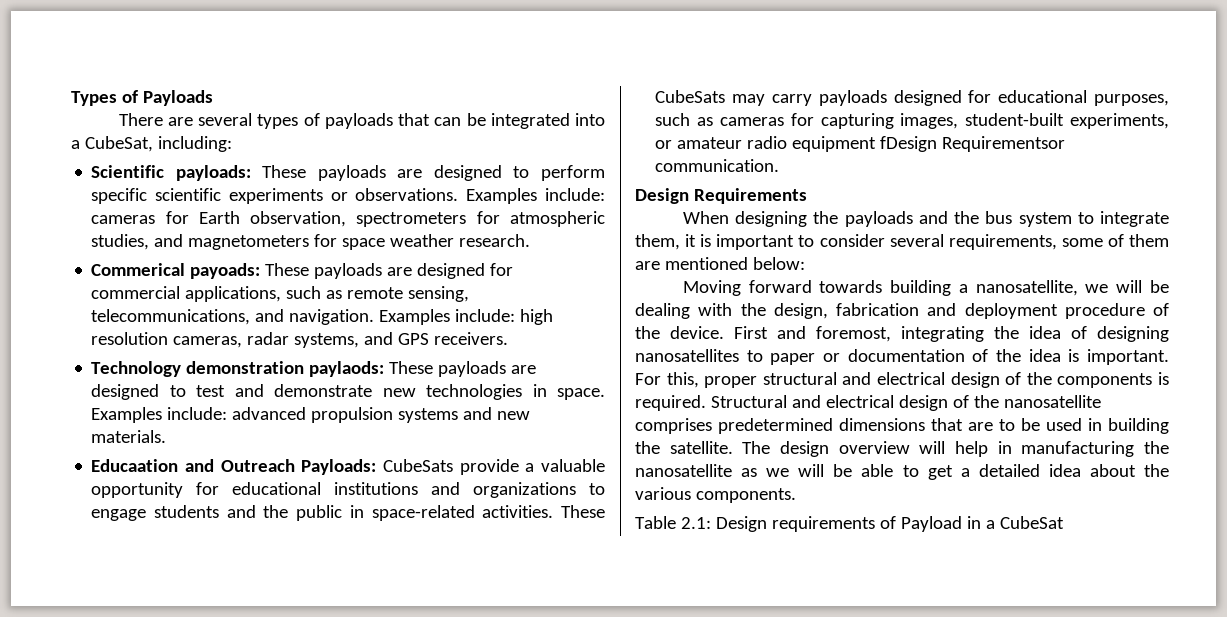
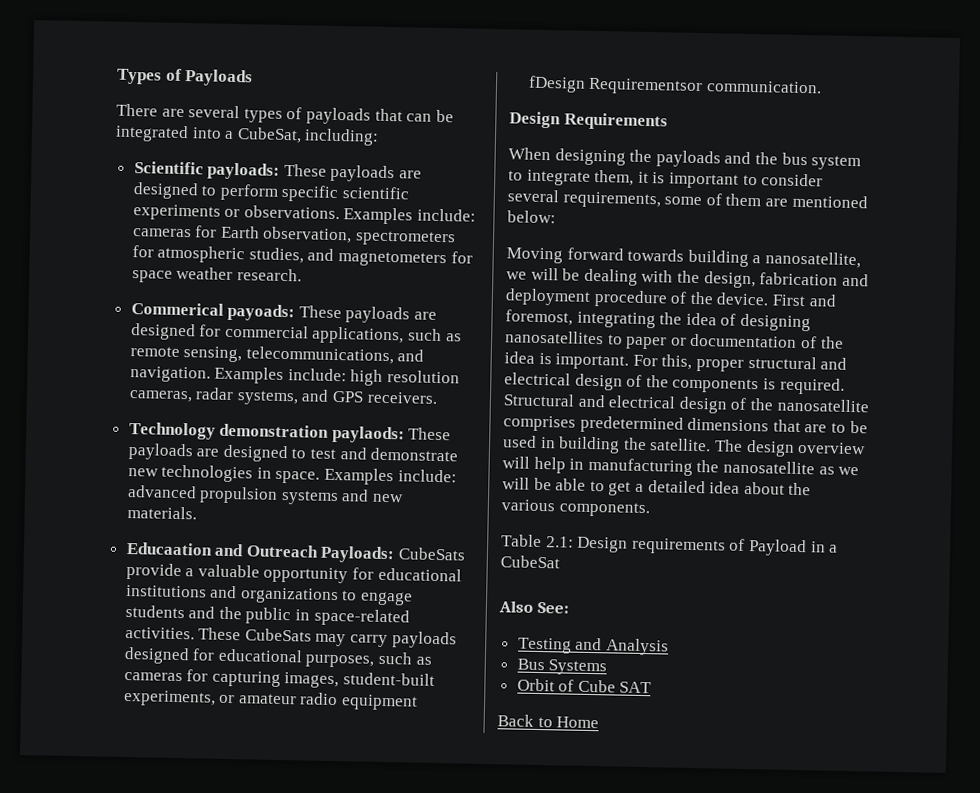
+ Also See:
+ Testing and Analysis
+ Bus Systems
+ Orbit of Cube SAT
+ Back to Home

